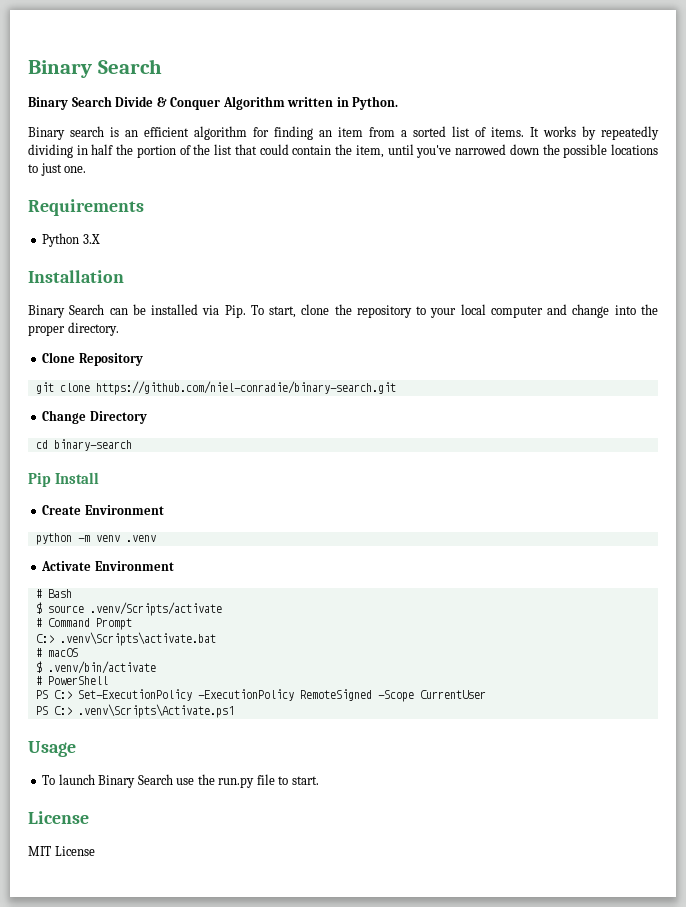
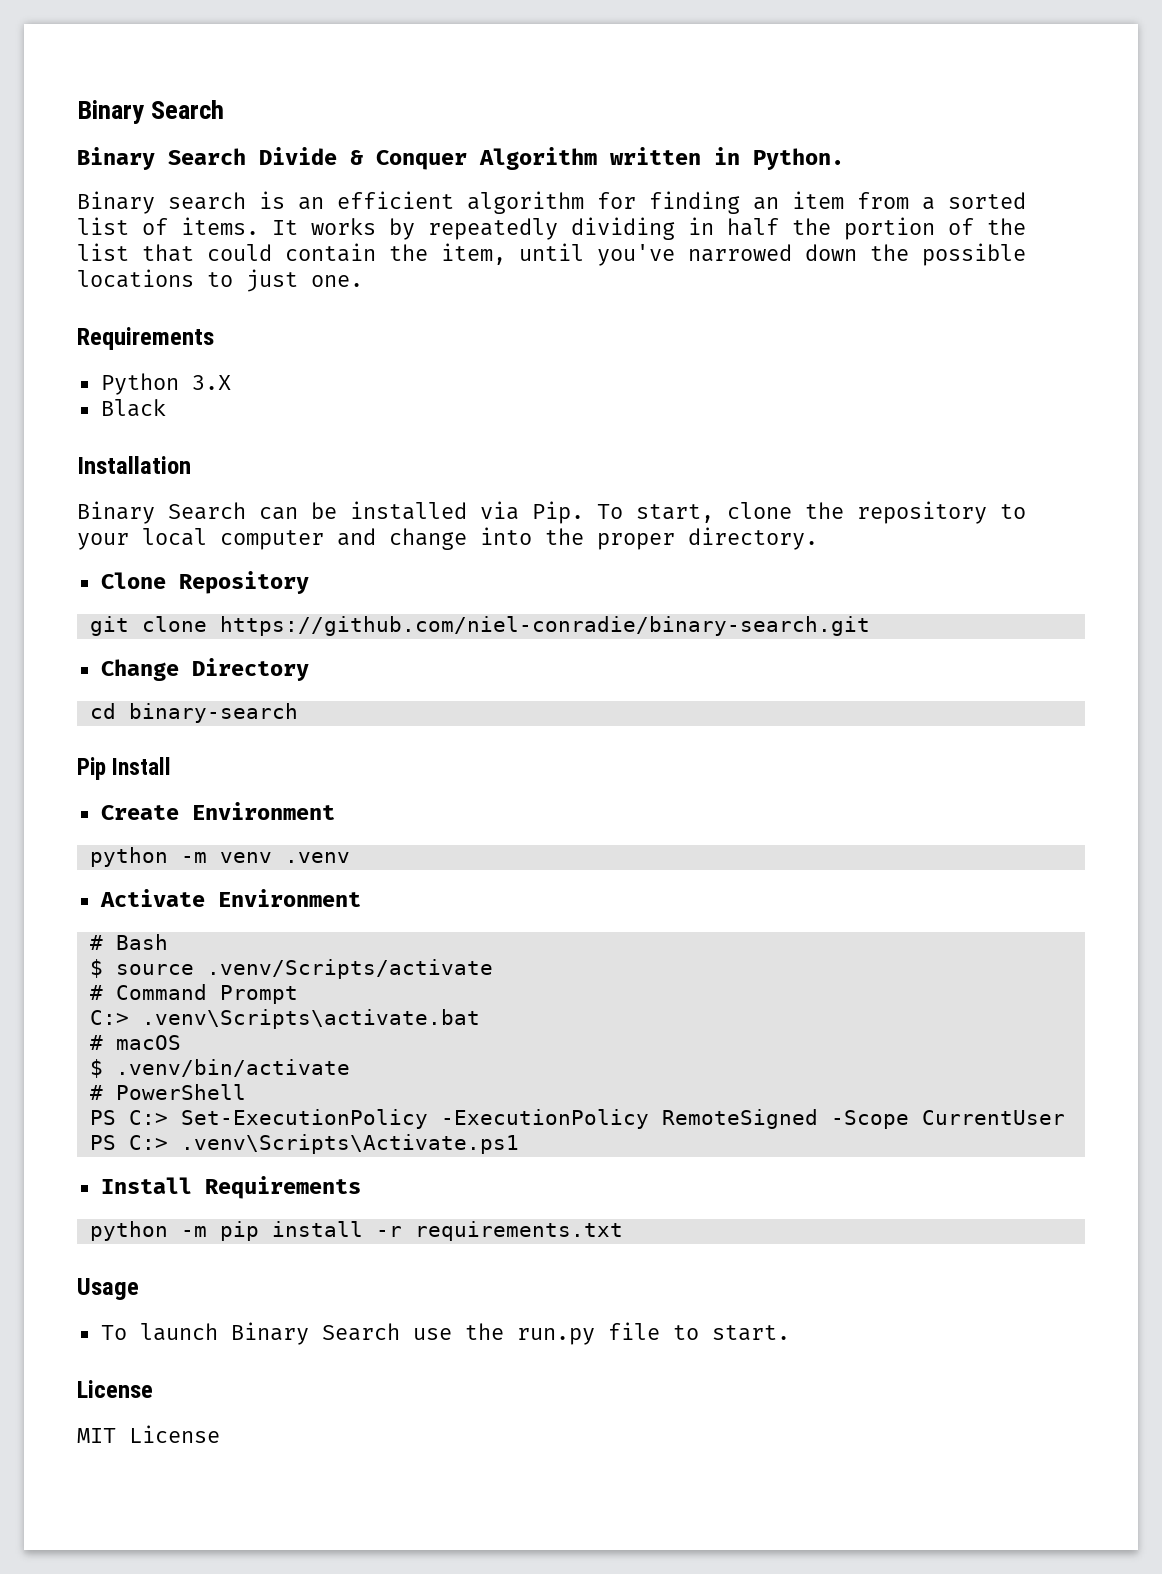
+ Black
+ Install Requirements
+ python -m pip install -r requirements.txt

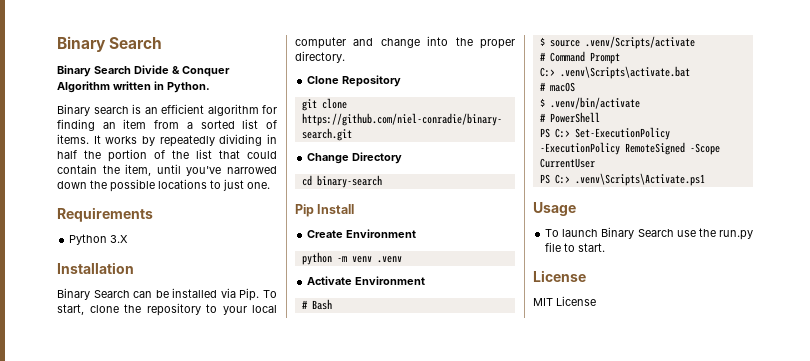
- Black
- Install Requirements
- python -m pip install -r requirements.txt

